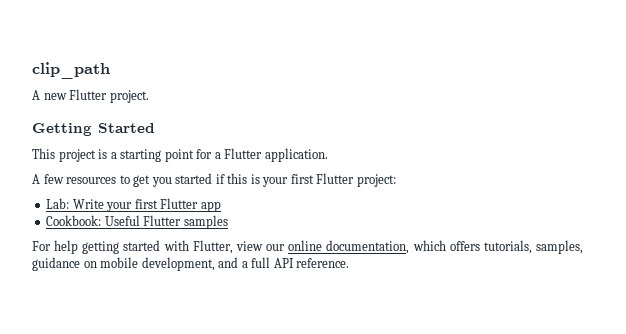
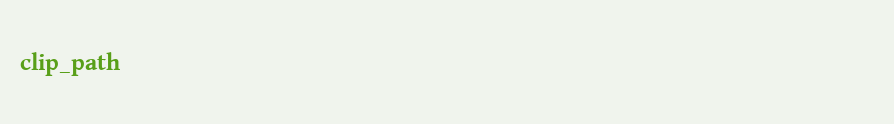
- A new Flutter project.
- Getting Started
- This project is a starting point for a Flutter application.
- A few resources to get you started if this is your first Flutter project:
- Lab: Write your first Flutter app
- Cookbook: Useful Flutter samples
- For help getting started with Flutter, view our online documentation, which offers tutorials, samples, guidance on mobile development, and a full API reference.

